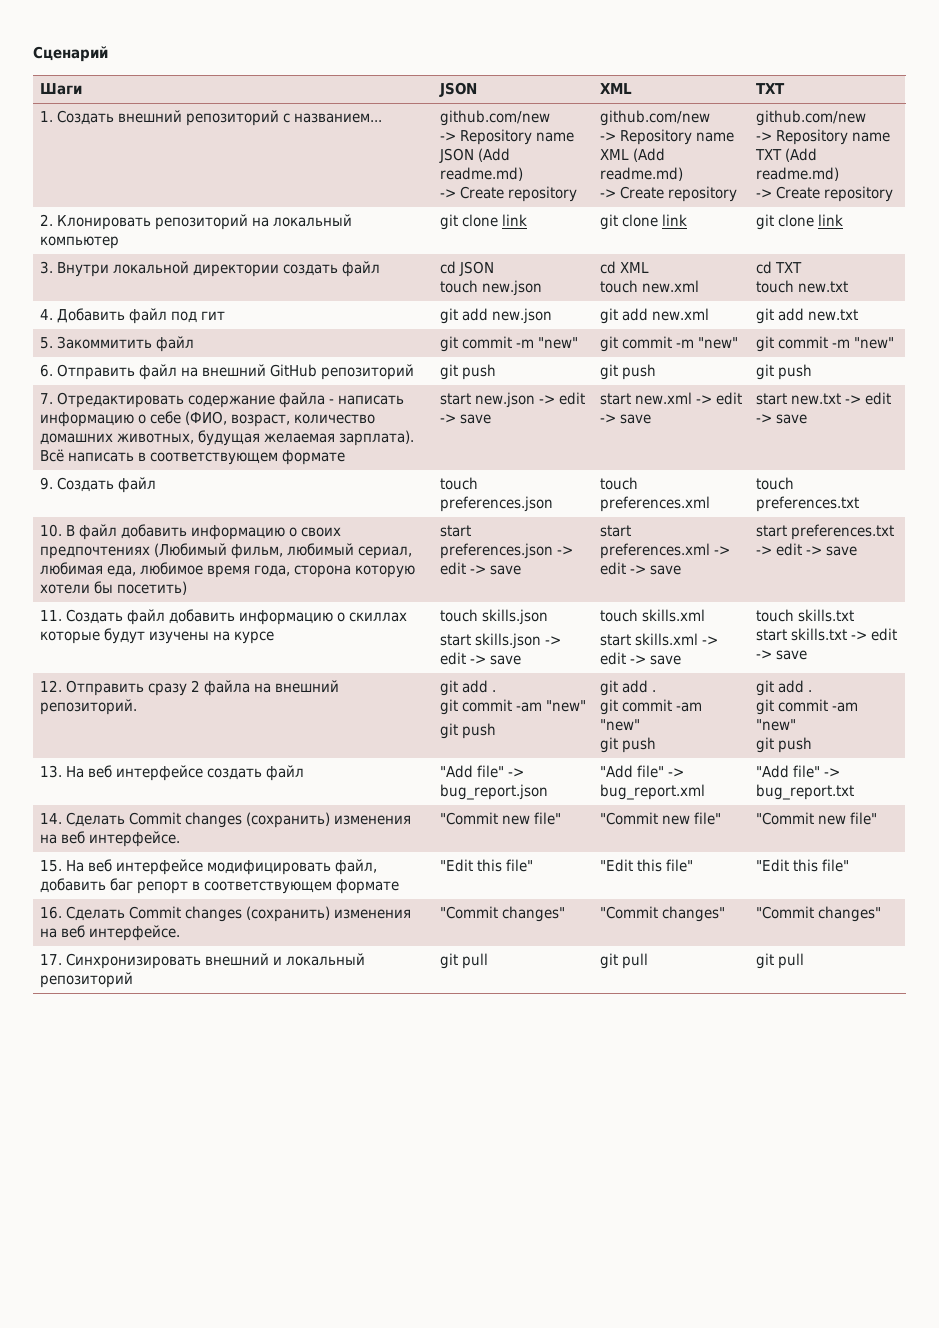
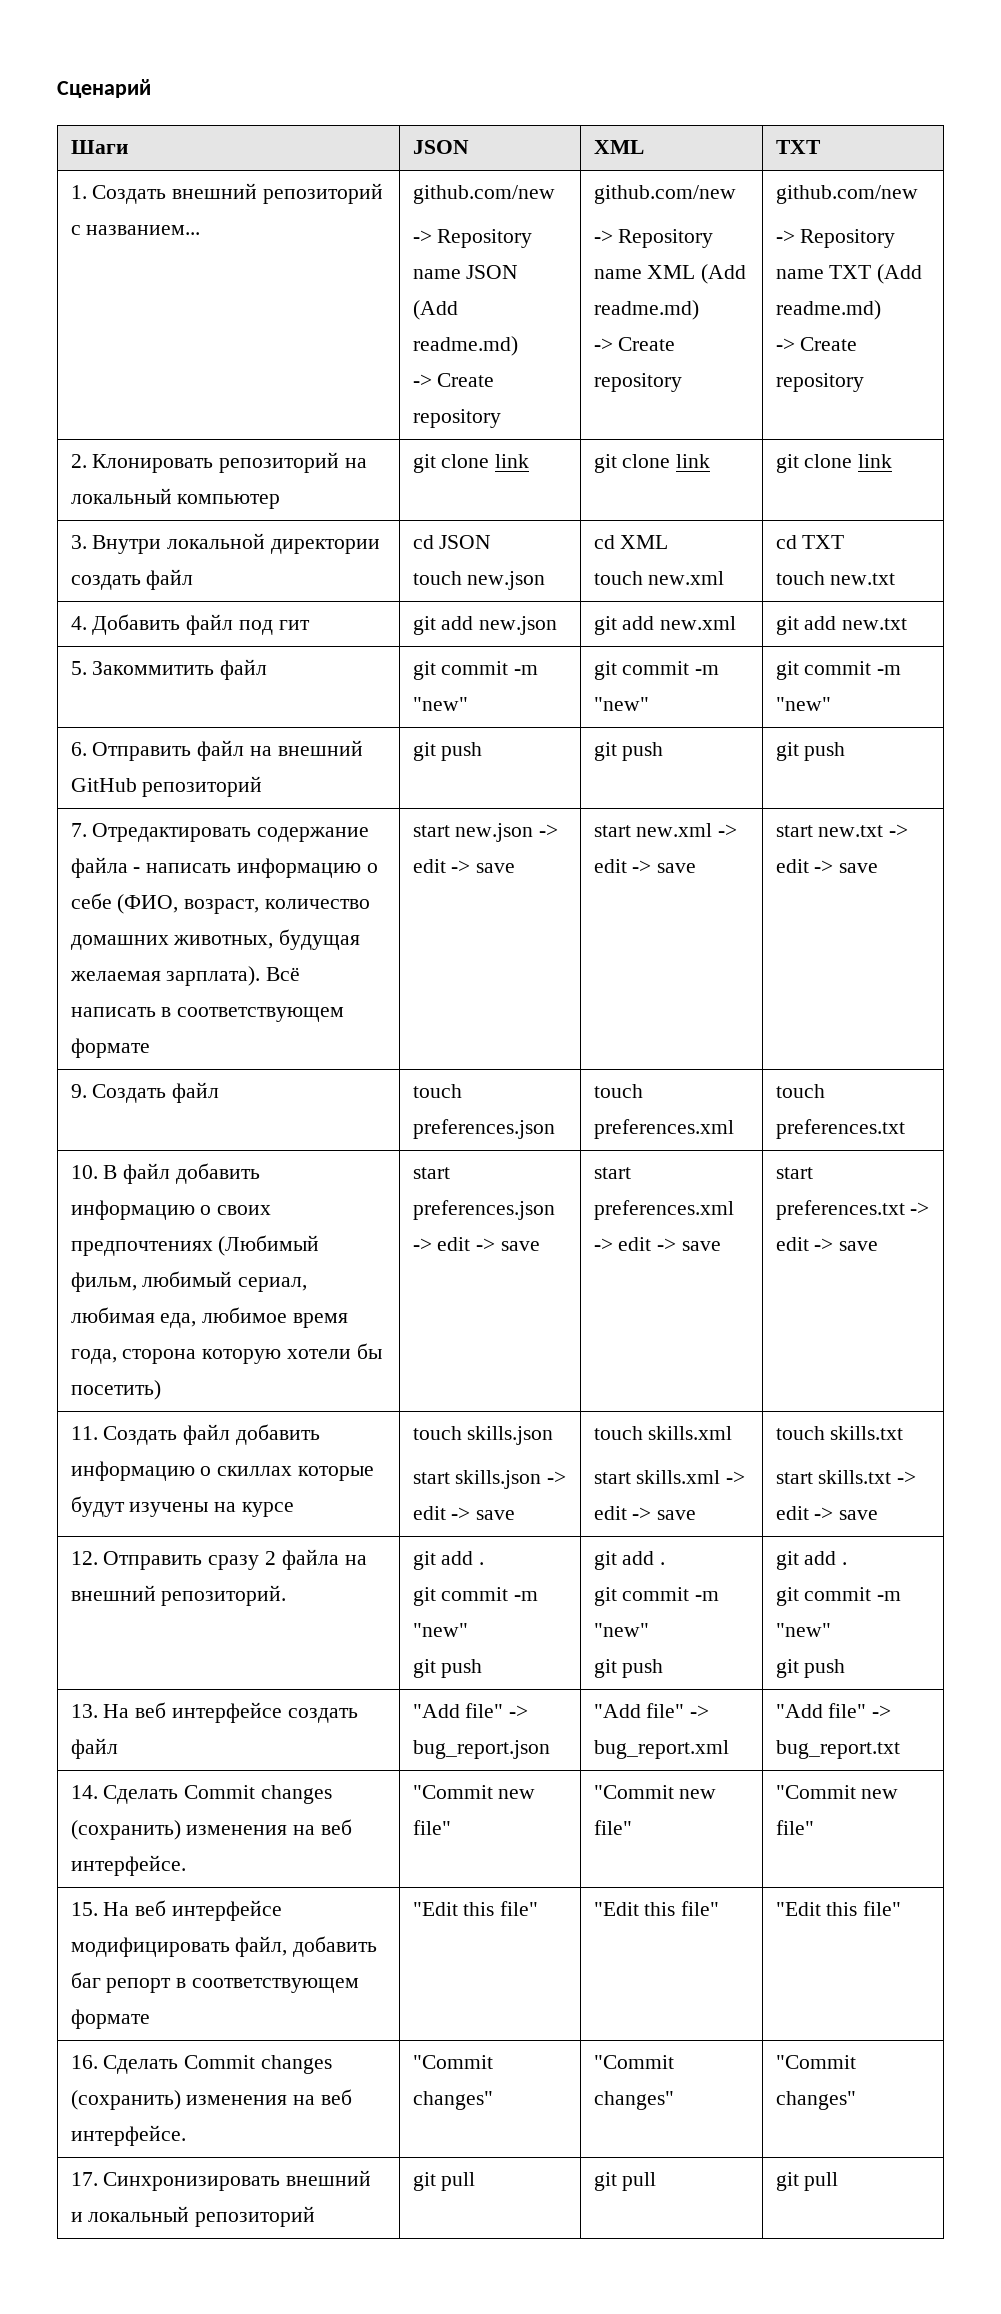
  12. Отправить сразу 2 файла на внешний репозиторий. | git add .
- git commit -am "new"
+ git commit -m "new"
  git push | git add .
- git commit -am "new"
+ git commit -m "new"
  git push | git add .
- git commit -am "new"
+ git commit -m "new"

